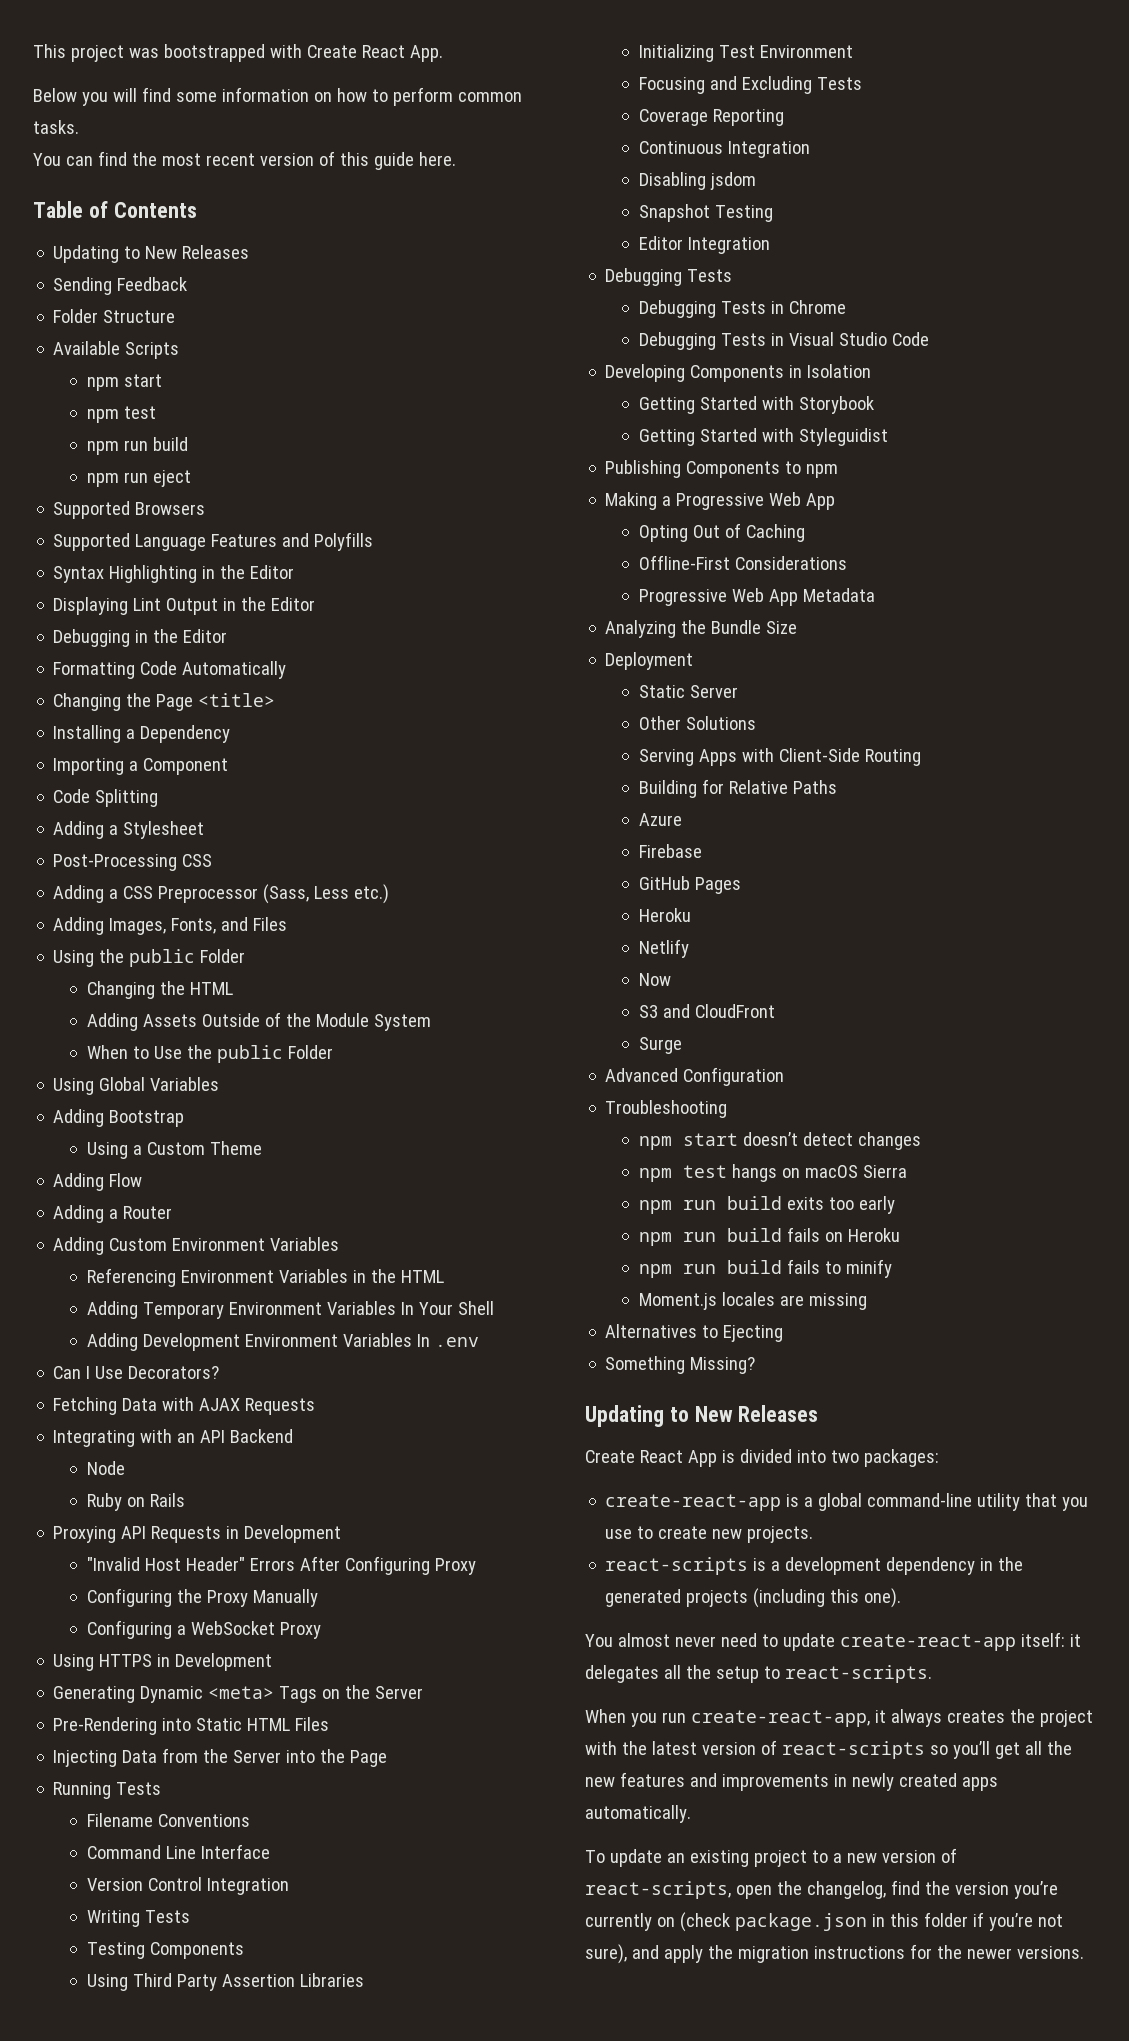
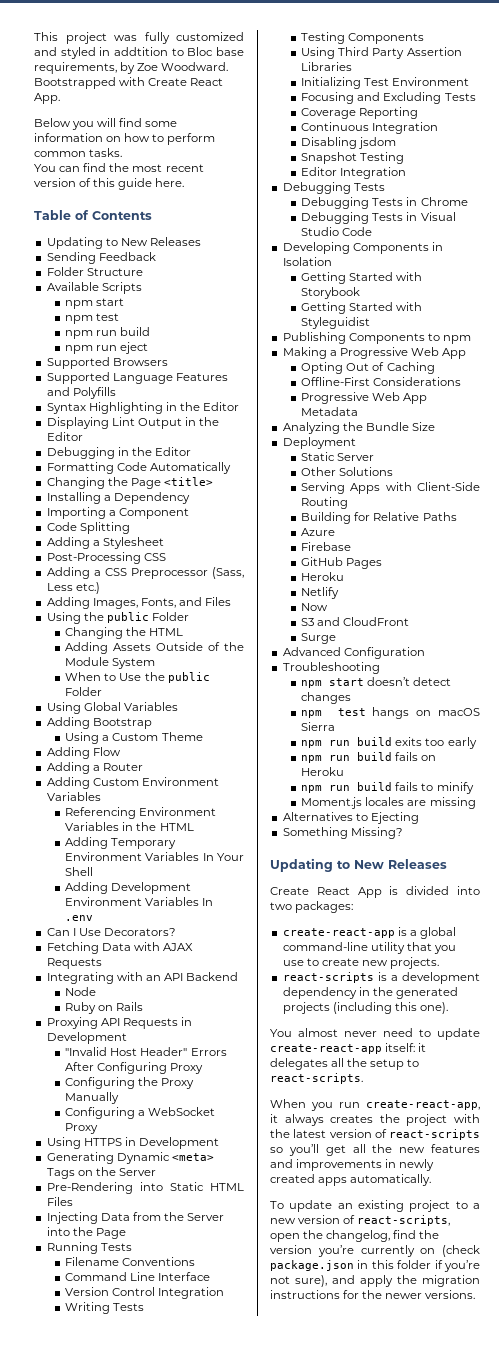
- This project was bootstrapped with Create React App.
+ This project was fully customized and styled in addtition to Bloc base requirements, by Zoe Woodward. Bootstrapped with Create React App.

